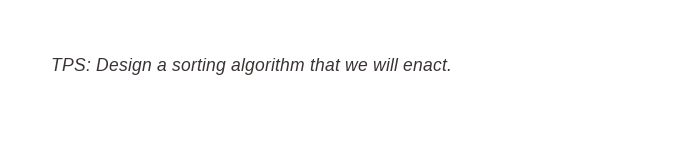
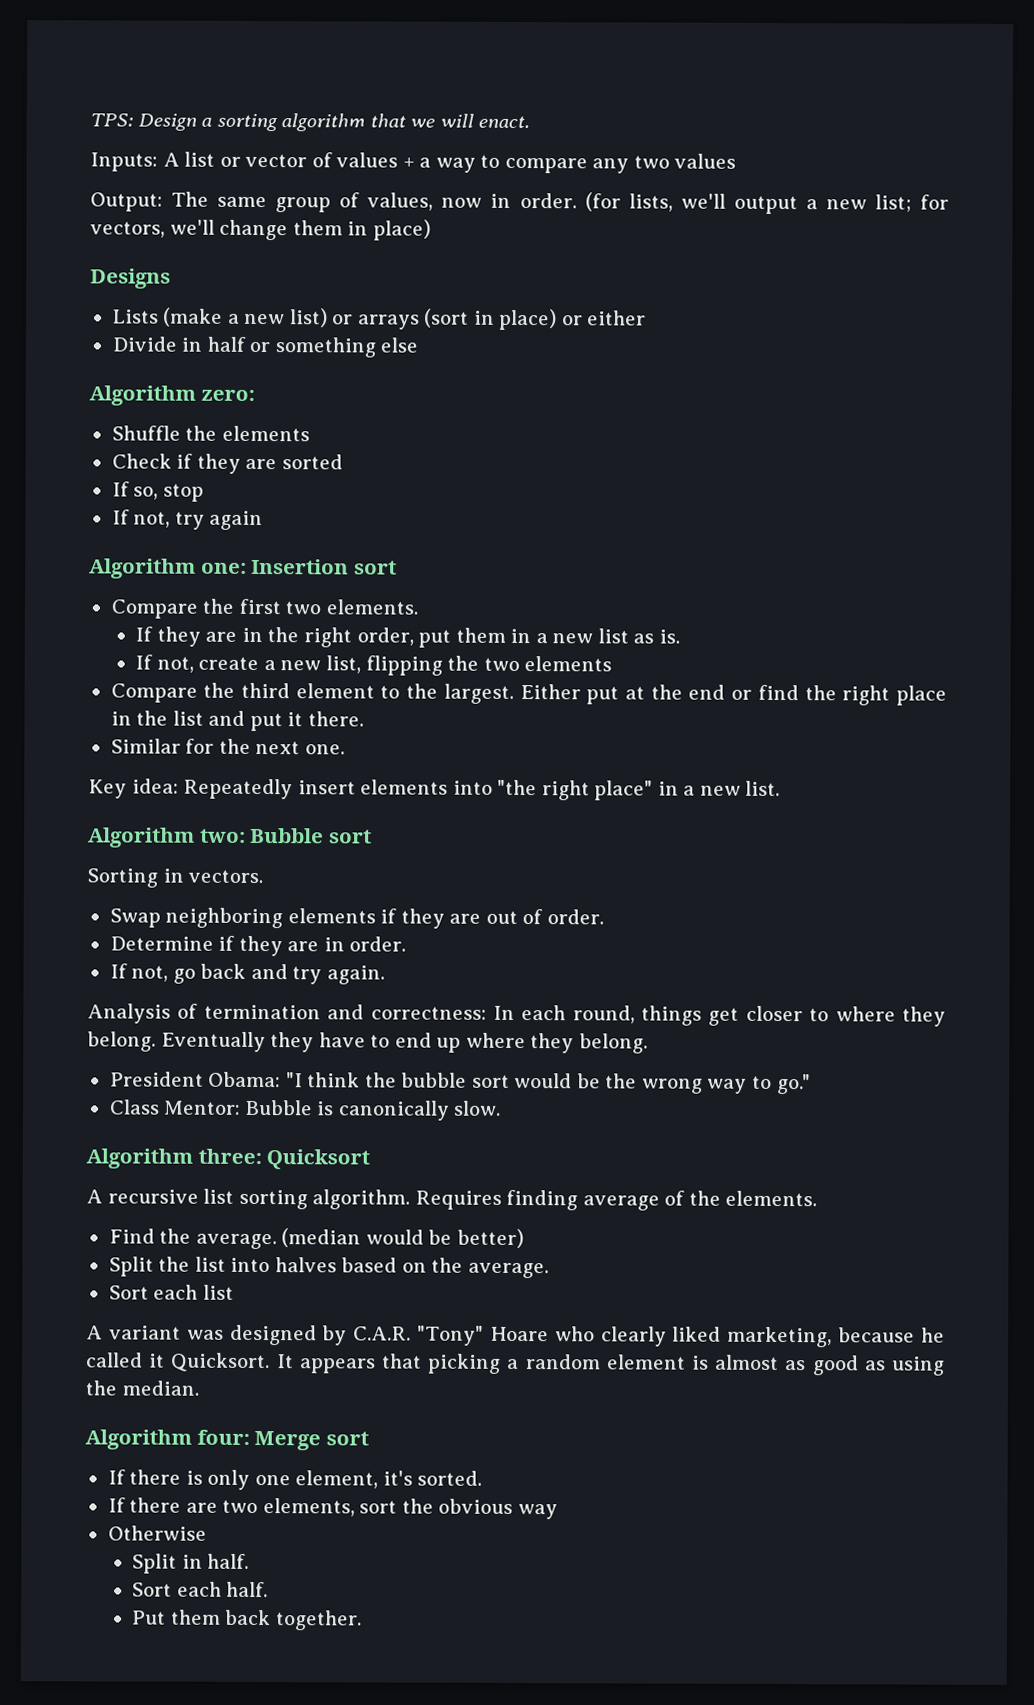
+ Inputs: A list or vector of values + a way to compare any two values
+ Output: The same group of values, now in order. (for lists, we'll output a new list; for vectors, we'll change them in place)
+ Designs
+ Lists (make a new list) or arrays (sort in place) or either
+ Divide in half or something else
+ Algorithm zero:
+ Shuffle the elements
+ Check if they are sorted
+ If so, stop
+ If not, try again
+ Algorithm one: Insertion sort
+ Compare the first two elements.
+ If they are in the right order, put them in a new list as is.
+ If not, create a new list, flipping the two elements
+ Compare the third element to the largest. Either put at the end or find the right place in the list and put it there.
+ Similar for the next one.
+ Key idea: Repeatedly insert elements into "the right place" in a new list.
+ Algorithm two: Bubble sort
+ Sorting in vectors.
+ Swap neighboring elements if they are out of order.
+ Determine if they are in order.
+ If not, go back and try again.
+ Analysis of termination and correctness: In each round, things get closer to where they belong. Eventually they have to end up where they belong.
+ President Obama: "I think the bubble sort would be the wrong way to go."
+ Class Mentor: Bubble is canonically slow.
+ Algorithm three: Quicksort
+ A recursive list sorting algorithm. Requires finding average of the elements.
+ Find the average. (median would be better)
+ Split the list into halves based on the average.
+ Sort each list
+ A variant was designed by C.A.R. "Tony" Hoare who clearly liked marketing, because he called it Quicksort. It appears that picking a random element is almost as good as using the median.
+ Algorithm four: Merge sort
+ If there is only one element, it's sorted.
+ If there are two elements, sort the obvious way
+ Otherwise
+ Split in half.
+ Sort each half.
+ Put them back together.

